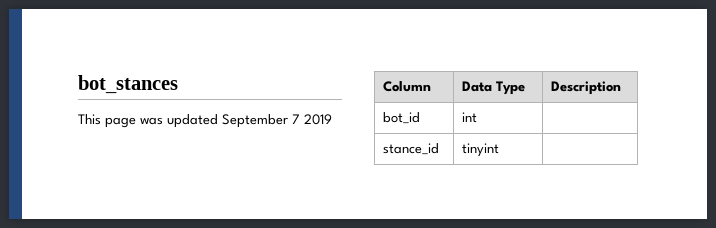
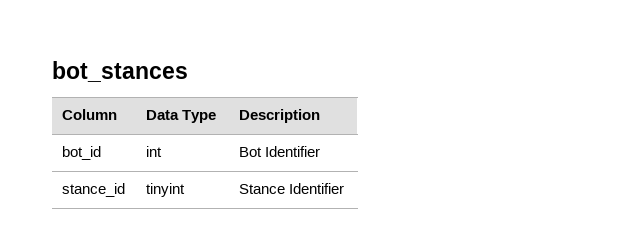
- This page was updated September 7 2019
- bot_id | int |
+ bot_id | int | Bot Identifier
- stance_id | tinyint |
+ stance_id | tinyint | Stance Identifier

